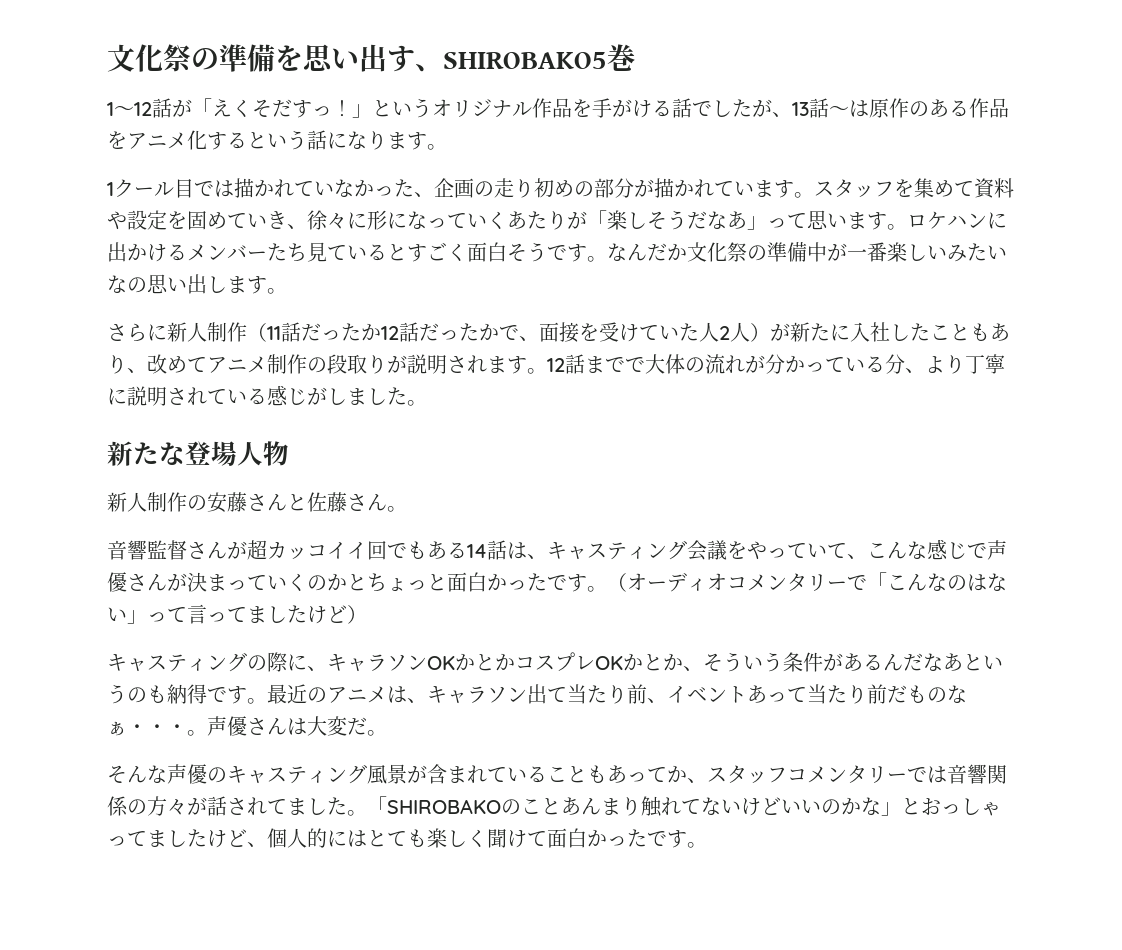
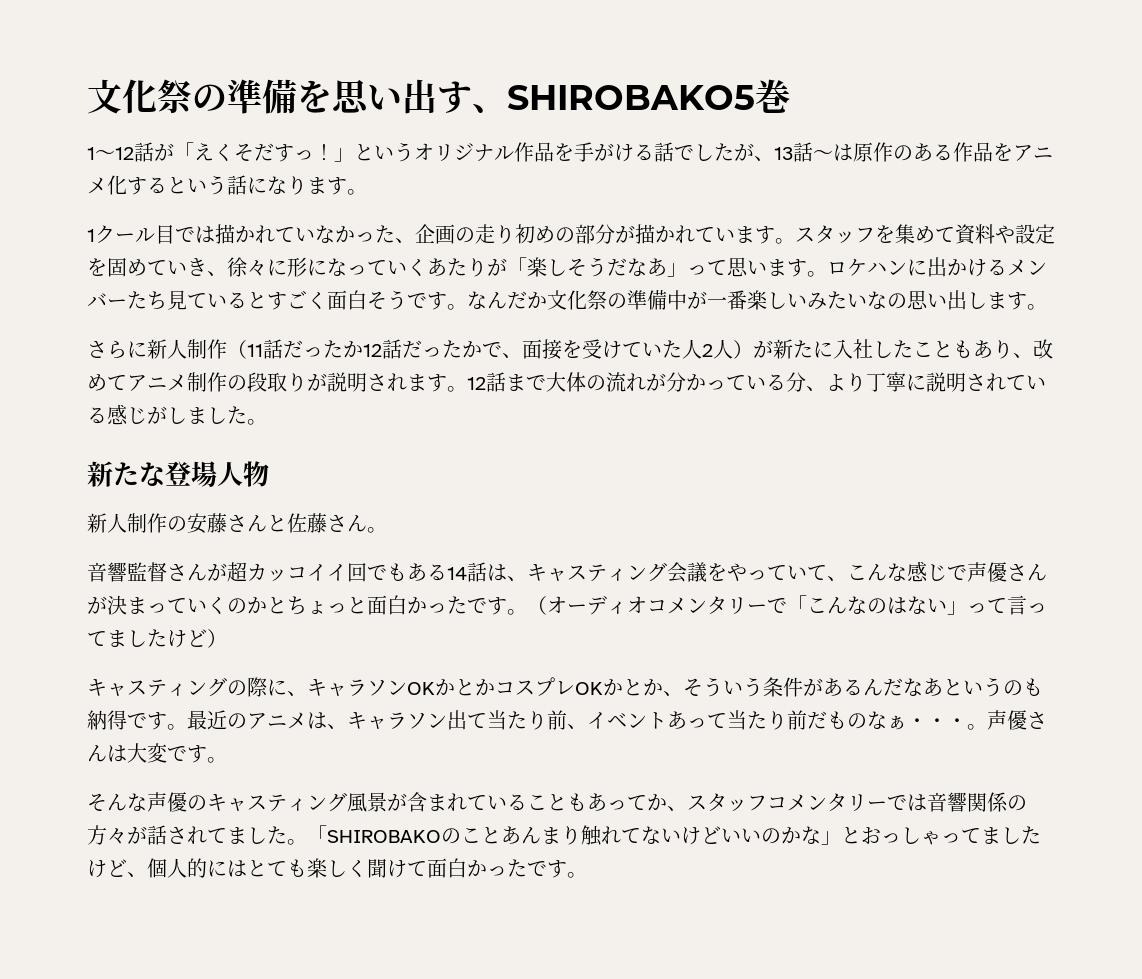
- 12話までで大体の流れが分かっている分、より丁寧に説明されている感じがしました。
+ 12話まで大体の流れが分かっている分、より丁寧に説明されている感じがしました。
- 声優さんは大変だ。
+ 声優さんは大変です。

